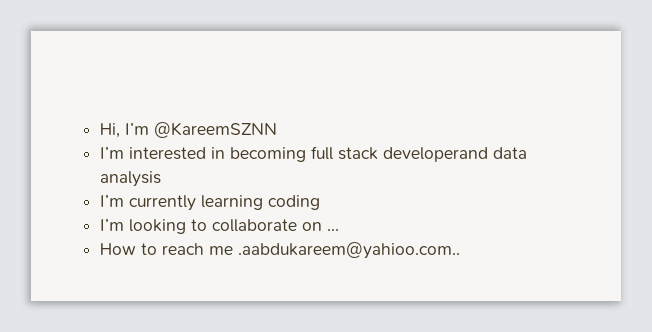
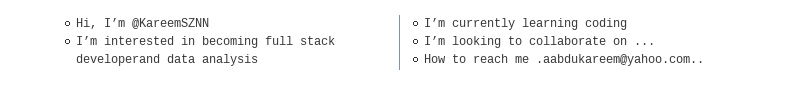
- How to reach me .aabdukareem@yahioo.com..
+ How to reach me .aabdukareem@yahoo.com..

